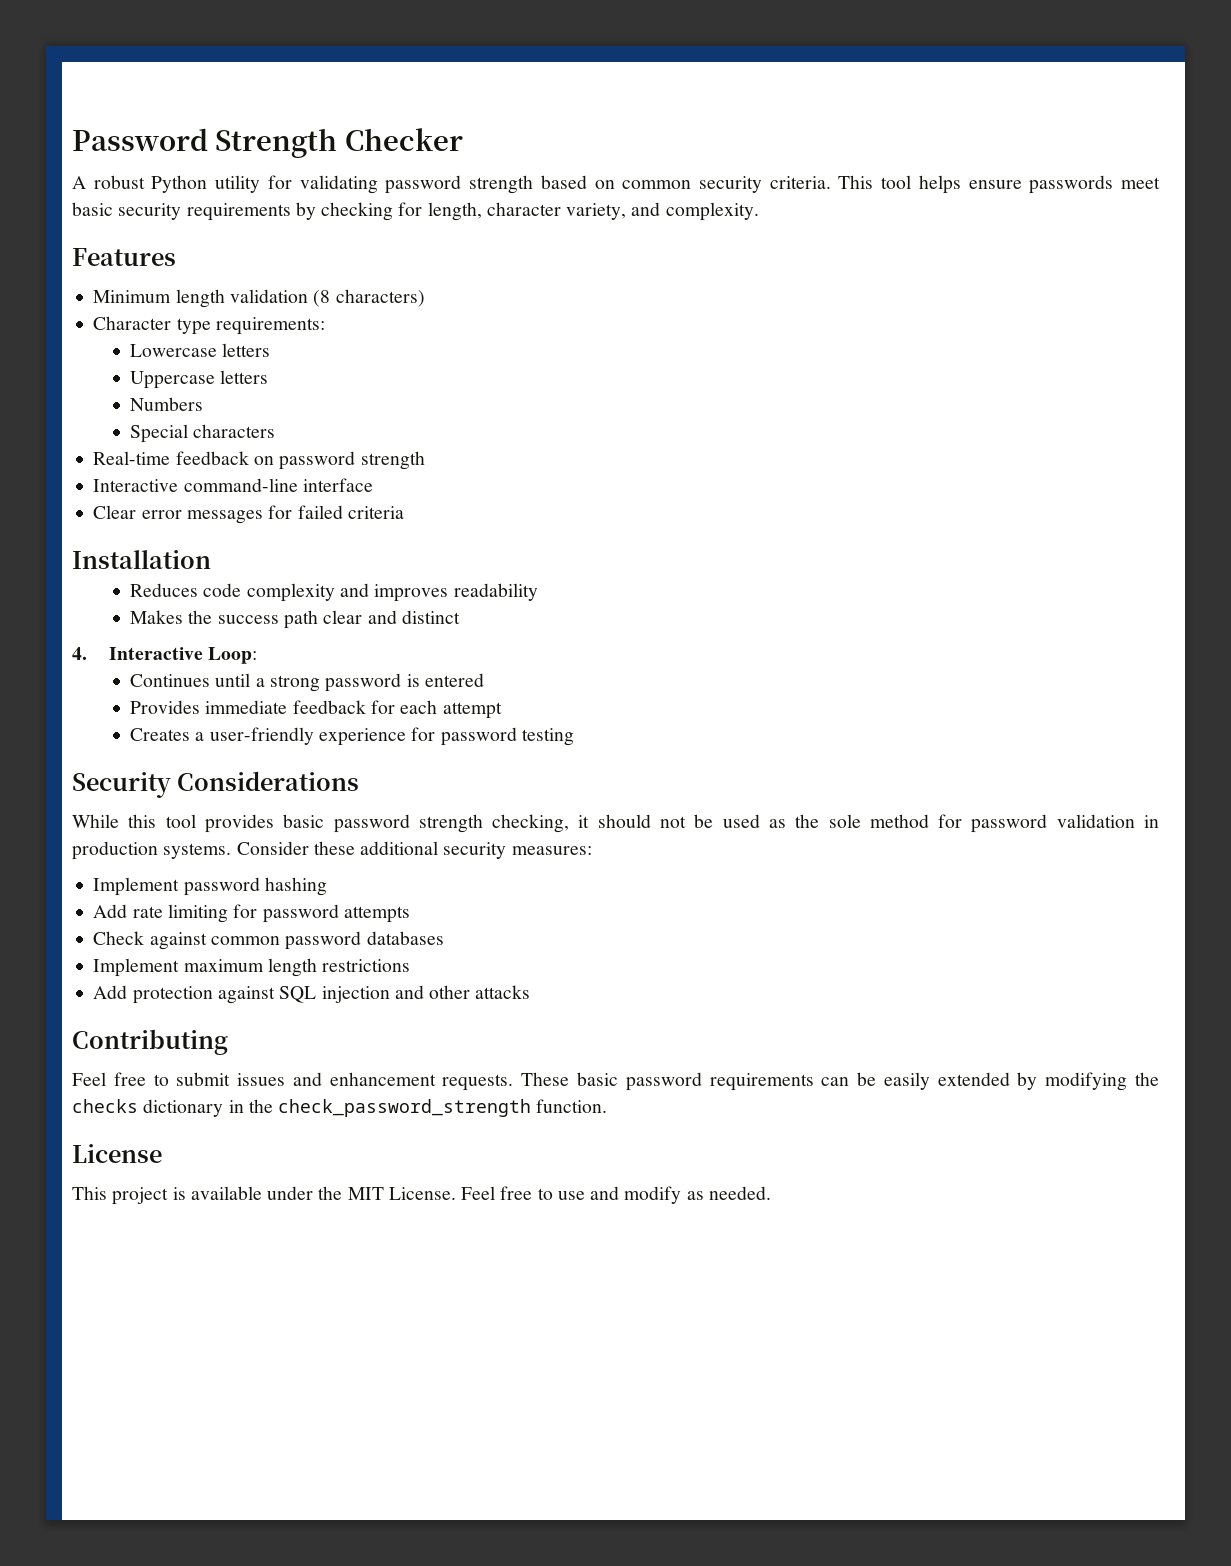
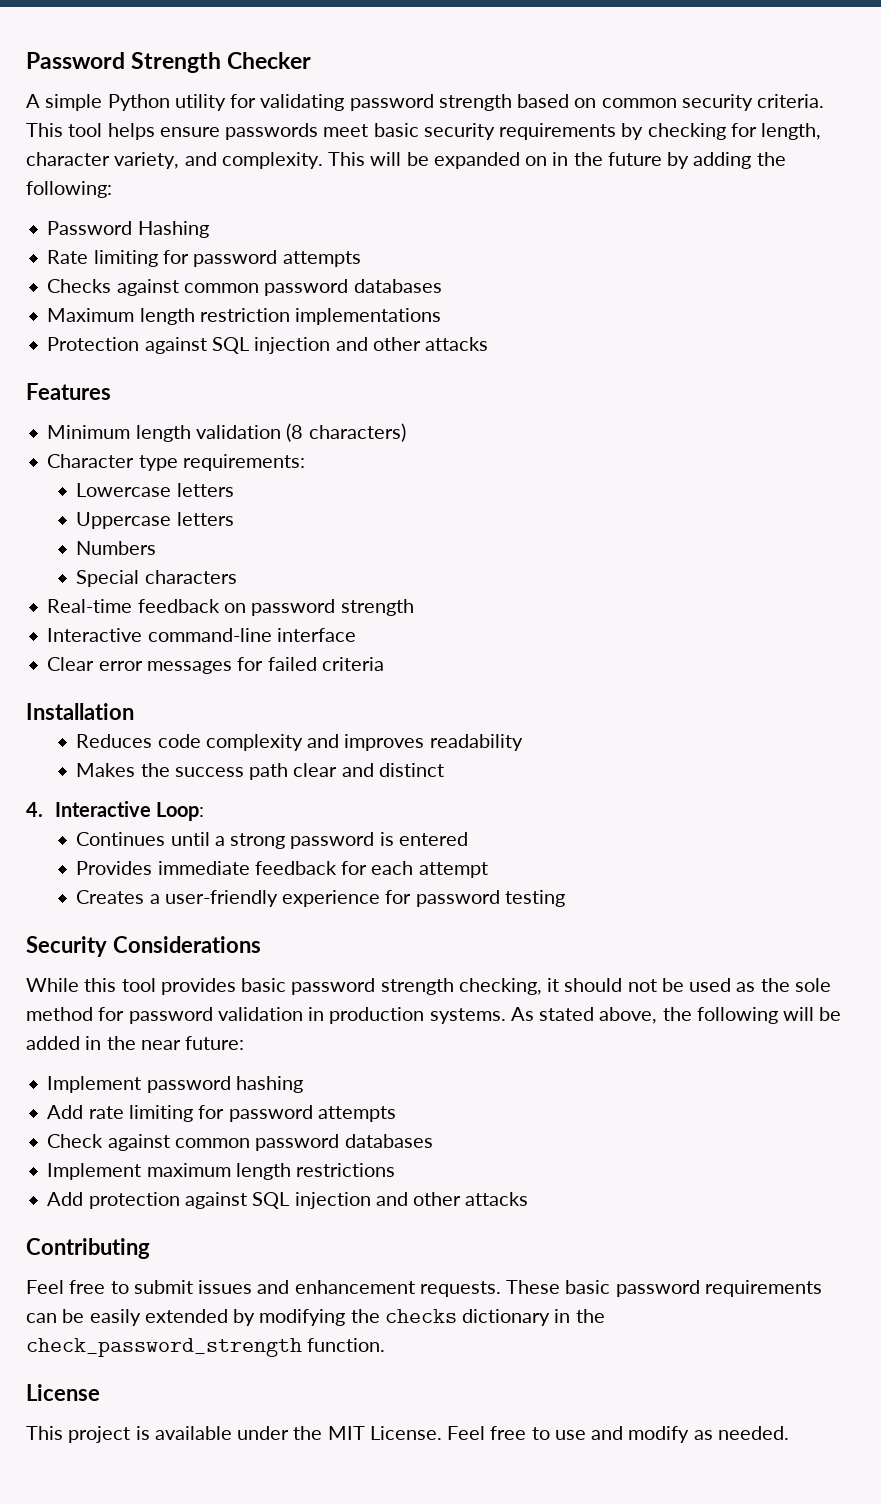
- A robust Python utility for validating password strength based on common security criteria.
+ A simple Python utility for validating password strength based on common security criteria.
+ This will be expanded on in the future by adding the following:
+ Password Hashing
+ Rate limiting for password attempts
+ Checks against common password databases
+ Maximum length restriction implementations
+ Protection against SQL injection and other attacks
- Consider these additional security measures:
+ As stated above, the following will be added in the near future:

